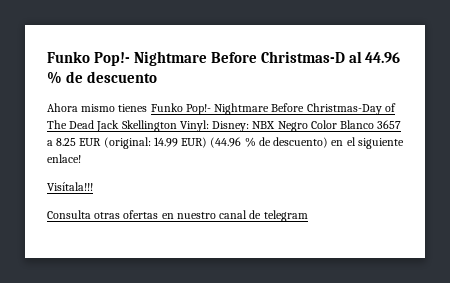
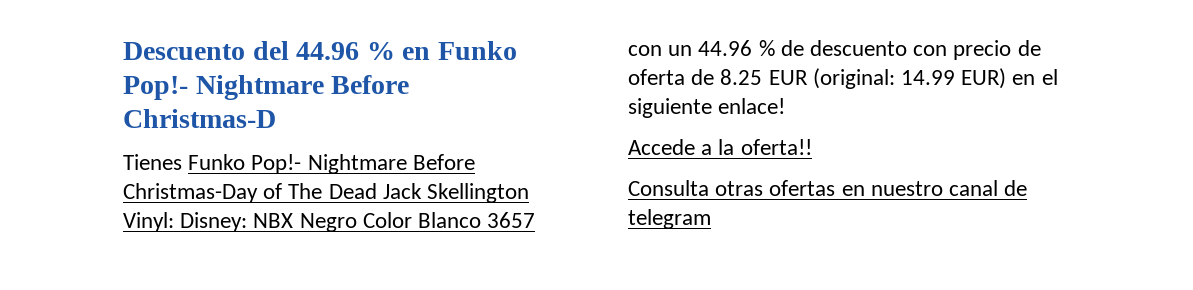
- Funko Pop!- Nightmare Before Christmas-D al 44.96 % de descuento
- Ahora mismo tienes Funko Pop!- Nightmare Before Christmas-Day of The Dead Jack Skellington Vinyl: Disney: NBX Negro Color Blanco 3657 a 8.25 EUR (original: 14.99 EUR) (44.96 % de descuento) en el siguiente enlace!
+ Descuento del 44.96 % en Funko Pop!- Nightmare Before Christmas-D
+ Tienes Funko Pop!- Nightmare Before Christmas-Day of The Dead Jack Skellington Vinyl: Disney: NBX Negro Color Blanco 3657 con un 44.96 % de descuento con precio de oferta de 8.25 EUR (original: 14.99 EUR) en el siguiente enlace!
- Visítala!!!
+ Accede a la oferta!!

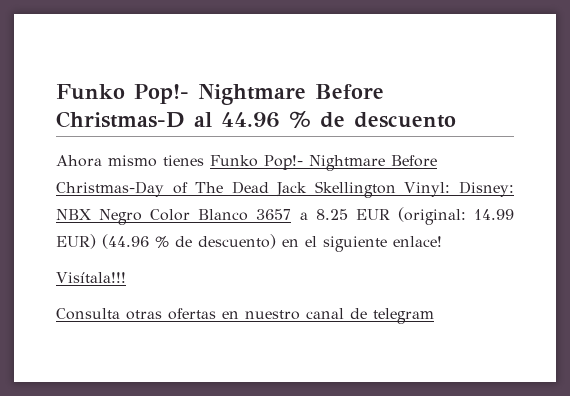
- Descuento del 44.96 % en Funko Pop!- Nightmare Before Christmas-D
- Tienes Funko Pop!- Nightmare Before Christmas-Day of The Dead Jack Skellington Vinyl: Disney: NBX Negro Color Blanco 3657 con un 44.96 % de descuento con precio de oferta de 8.25 EUR (original: 14.99 EUR) en el siguiente enlace!
+ Funko Pop!- Nightmare Before Christmas-D al 44.96 % de descuento
+ Ahora mismo tienes Funko Pop!- Nightmare Before Christmas-Day of The Dead Jack Skellington Vinyl: Disney: NBX Negro Color Blanco 3657 a 8.25 EUR (original: 14.99 EUR) (44.96 % de descuento) en el siguiente enlace!
- Accede a la oferta!!
+ Visítala!!!

